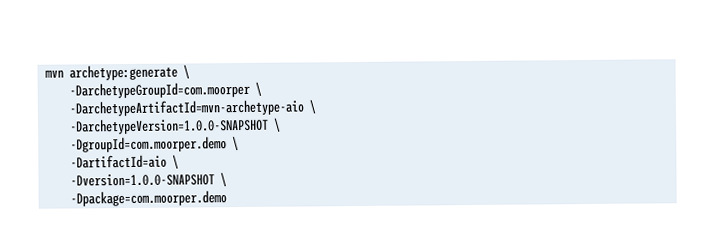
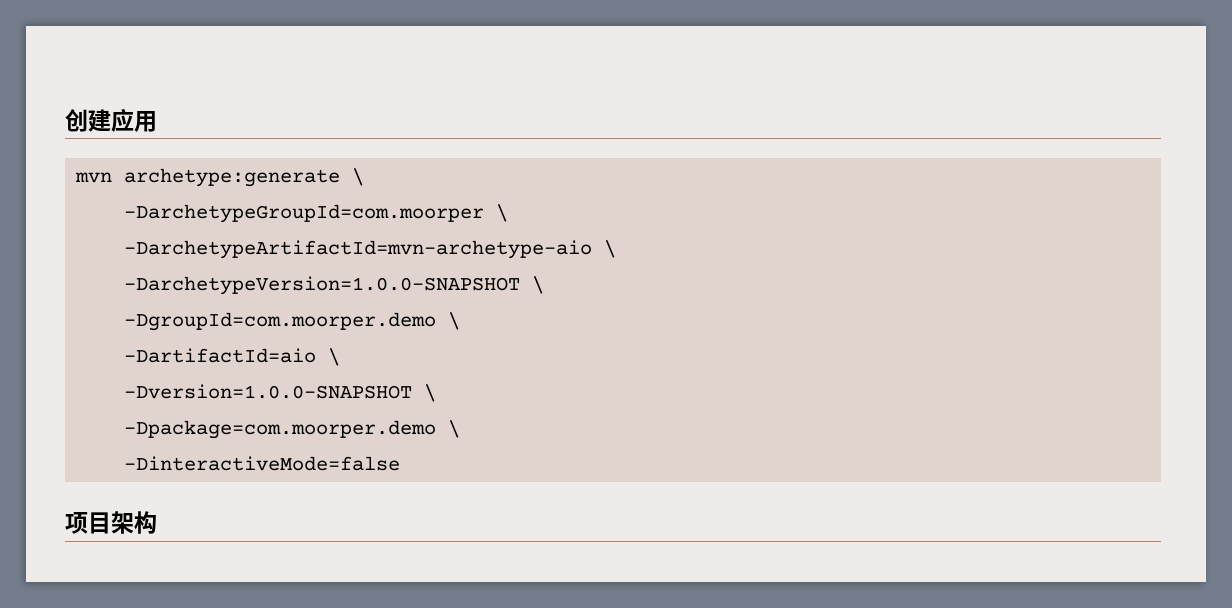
+ 创建应用
- -Dpackage=com.moorper.demo
+ -Dpackage=com.moorper.demo \
+ -DinteractiveMode=false
+ 项目架构

